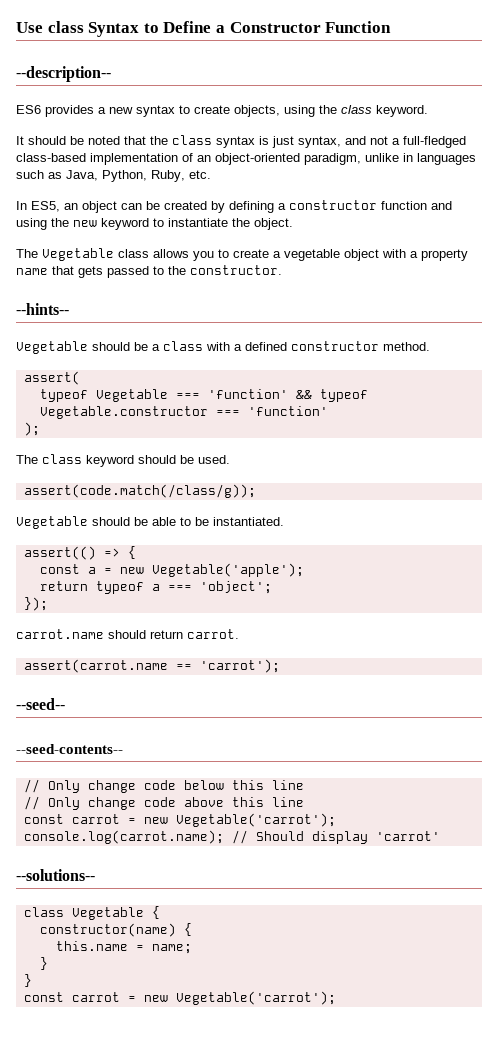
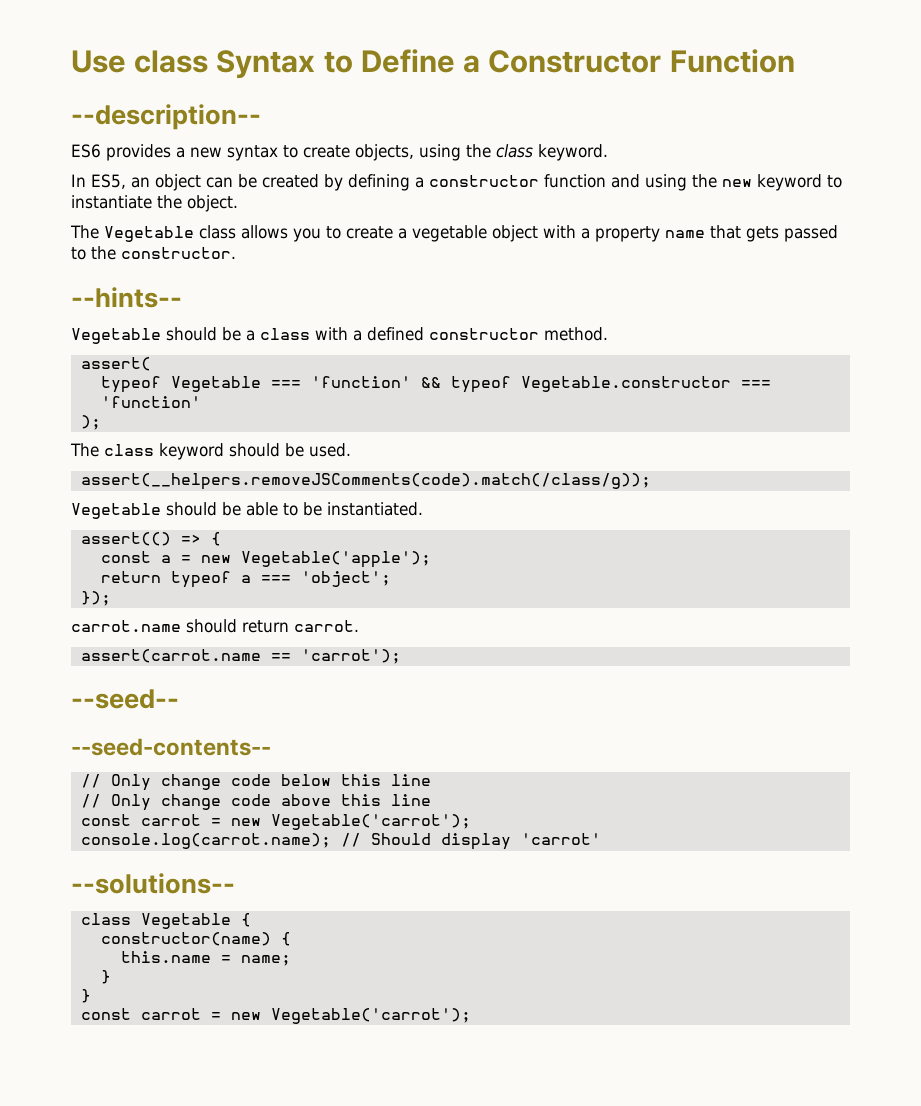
- It should be noted that the class syntax is just syntax, and not a full-fledged class-based implementation of an object-oriented paradigm, unlike in languages such as Java, Python, Ruby, etc.
- assert(code.match(/class/g));
+ assert(__helpers.removeJSComments(code).match(/class/g));

